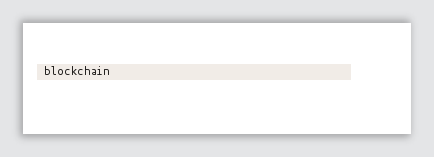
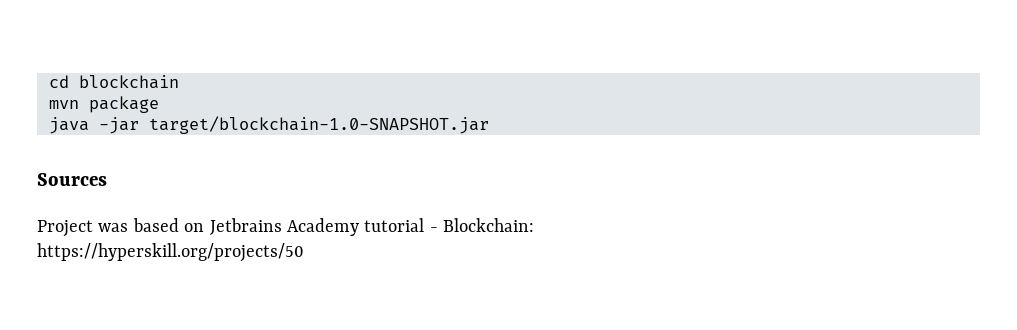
- blockchain
+ cd blockchain
+ mvn package
+ java -jar target/blockchain-1.0-SNAPSHOT.jar
+ Sources
+ Project was based on Jetbrains Academy tutorial - Blockchain:
+ https://hyperskill.org/projects/50

